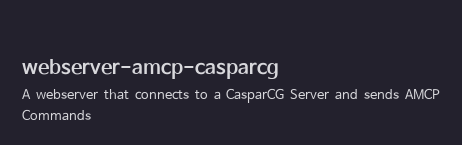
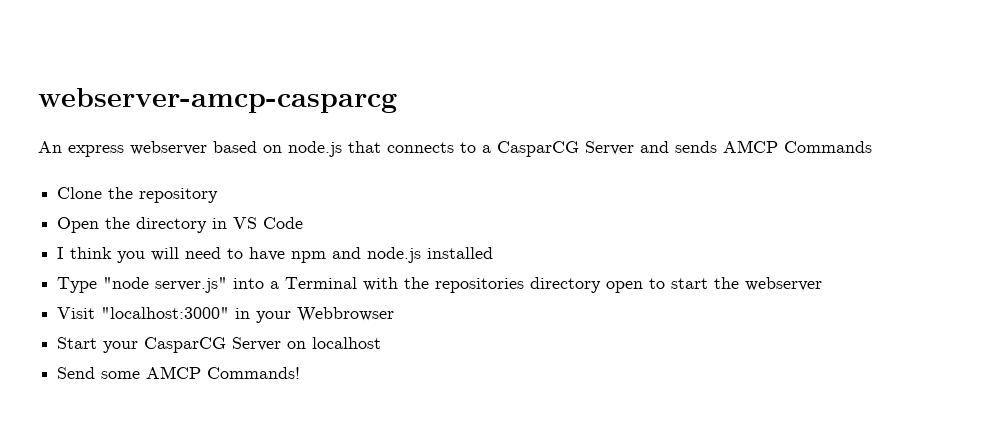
- A webserver that connects to a CasparCG Server and sends AMCP Commands
+ An express webserver based on node.js that connects to a CasparCG Server and sends AMCP Commands
+ Clone the repository
+ Open the directory in VS Code
+ I think you will need to have npm and node.js installed
+ Type "node server.js" into a Terminal with the repositories directory open to start the webserver
+ Visit "localhost:3000" in your Webbrowser
+ Start your CasparCG Server on localhost
+ Send some AMCP Commands!

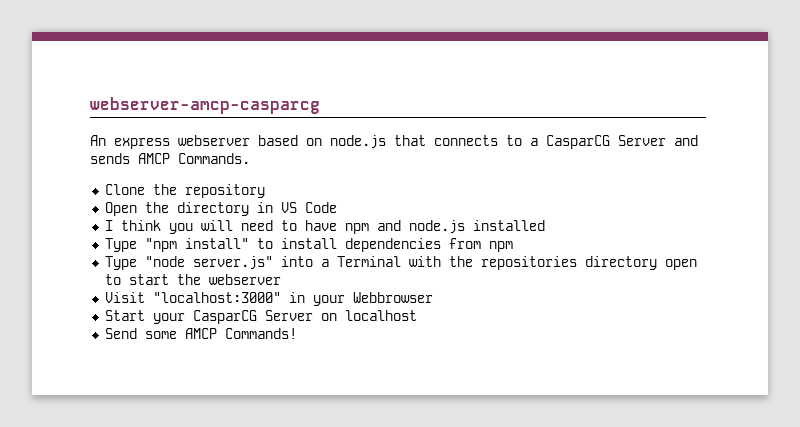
- An express webserver based on node.js that connects to a CasparCG Server and sends AMCP Commands
+ An express webserver based on node.js that connects to a CasparCG Server and sends AMCP Commands.
+ Type "npm install" to install dependencies from npm

